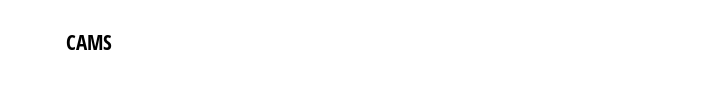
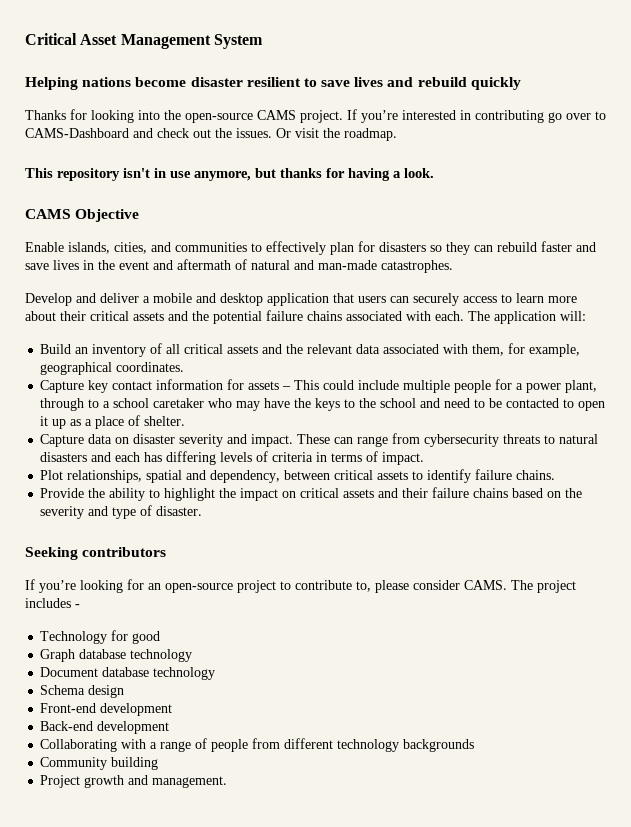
- CAMS
+ Critical Asset Management System
+ Helping nations become disaster resilient to save lives and rebuild quickly
+ Thanks for looking into the open-source CAMS project. If you’re interested in contributing go over to CAMS-Dashboard and check out the issues. Or visit the roadmap.
+ This repository isn't in use anymore, but thanks for having a look.
+ CAMS Objective
+ Enable islands, cities, and communities to effectively plan for disasters so they can rebuild faster and save lives in the event and aftermath of natural and man-made catastrophes.
+ Develop and deliver a mobile and desktop application that users can securely access to learn more about their critical assets and the potential failure chains associated with each. The application will:
+ Build an inventory of all critical assets and the relevant data associated with them, for example, geographical coordinates.
+ Capture key contact information for assets – This could include multiple people for a power plant, through to a school caretaker who may have the keys to the school and need to be contacted to open it up as a place of shelter.
+ Capture data on disaster severity and impact. These can range from cybersecurity threats to natural disasters and each has differing levels of criteria in terms of impact.
+ Plot relationships, spatial and dependency, between critical assets to identify failure chains.
+ Provide the ability to highlight the impact on critical assets and their failure chains based on the severity and type of disaster.
+ Seeking contributors
+ If you’re looking for an open-source project to contribute to, please consider CAMS. The project includes -
+ Technology for good
+ Graph database technology
+ Document database technology
+ Schema design
+ Front-end development
+ Back-end development
+ Collaborating with a range of people from different technology backgrounds
+ Community building
+ Project growth and management.

